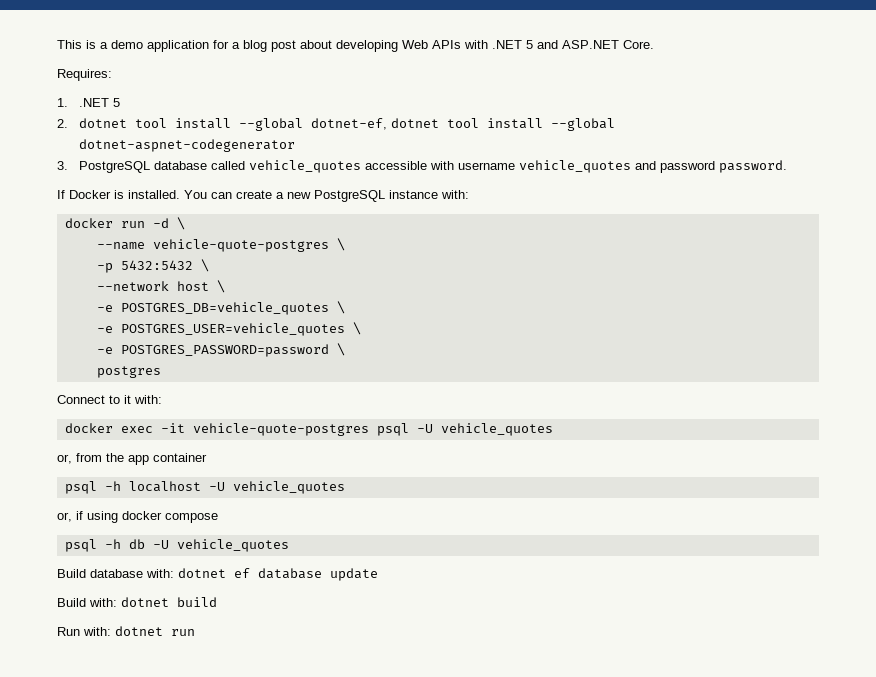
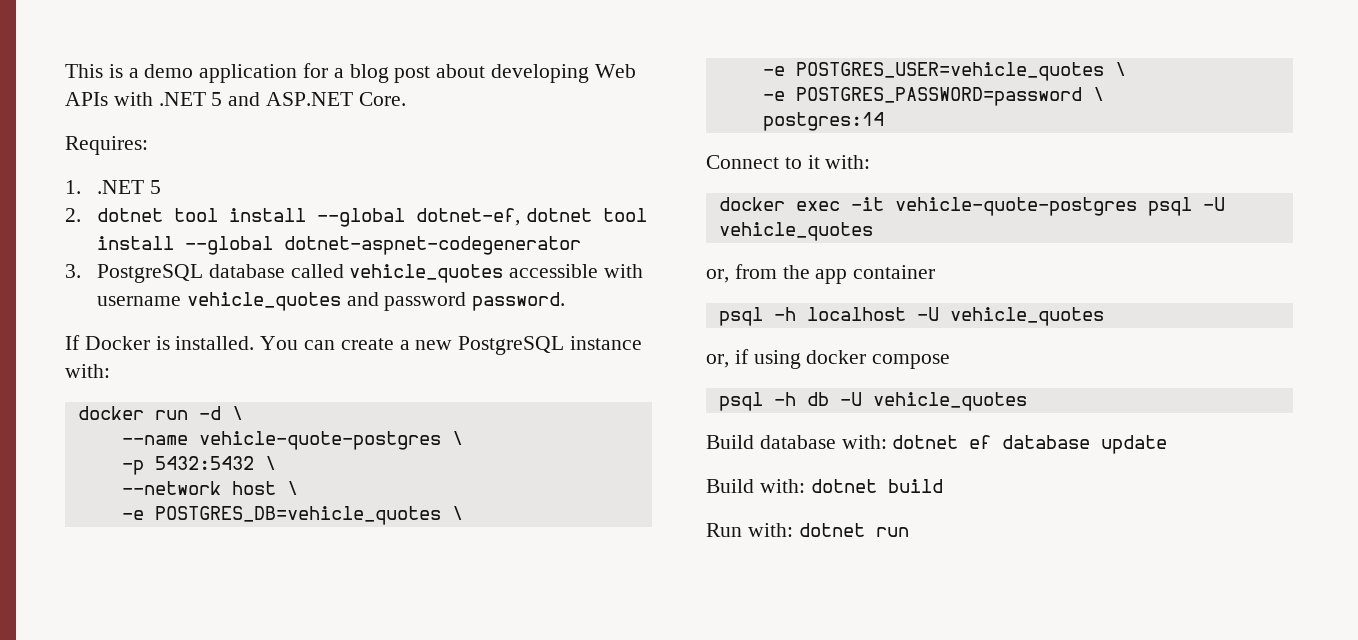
- postgres
+ postgres:14

